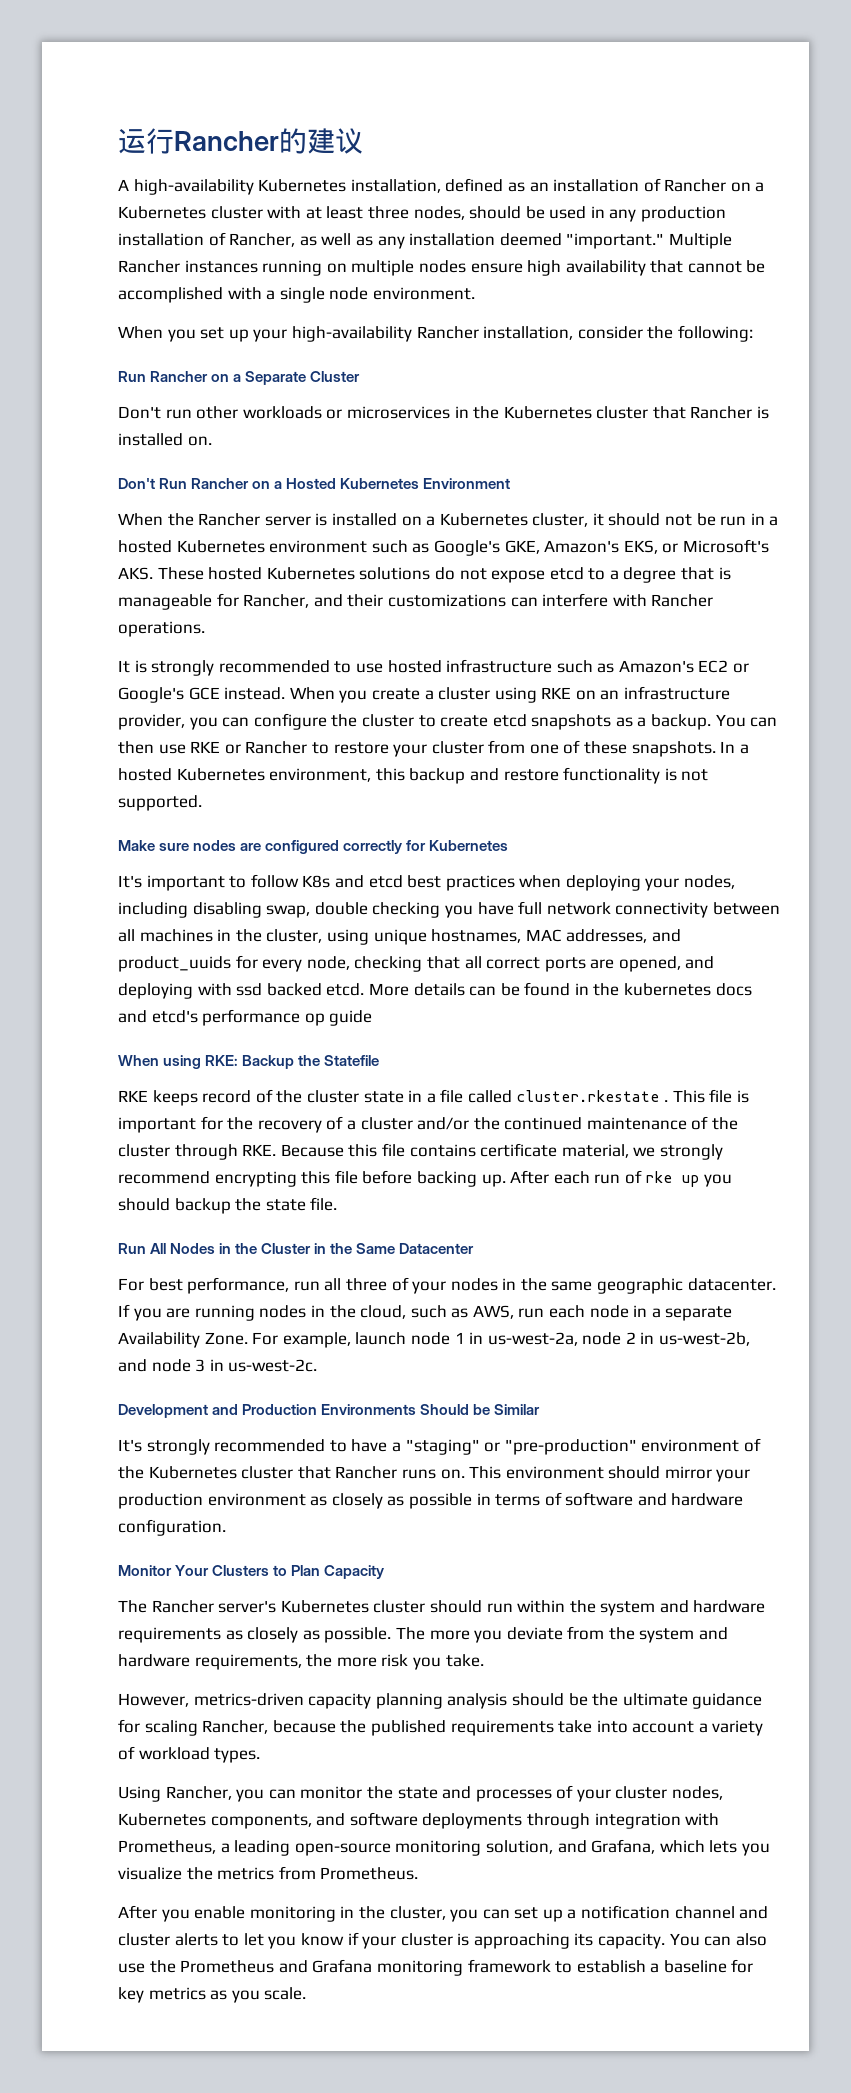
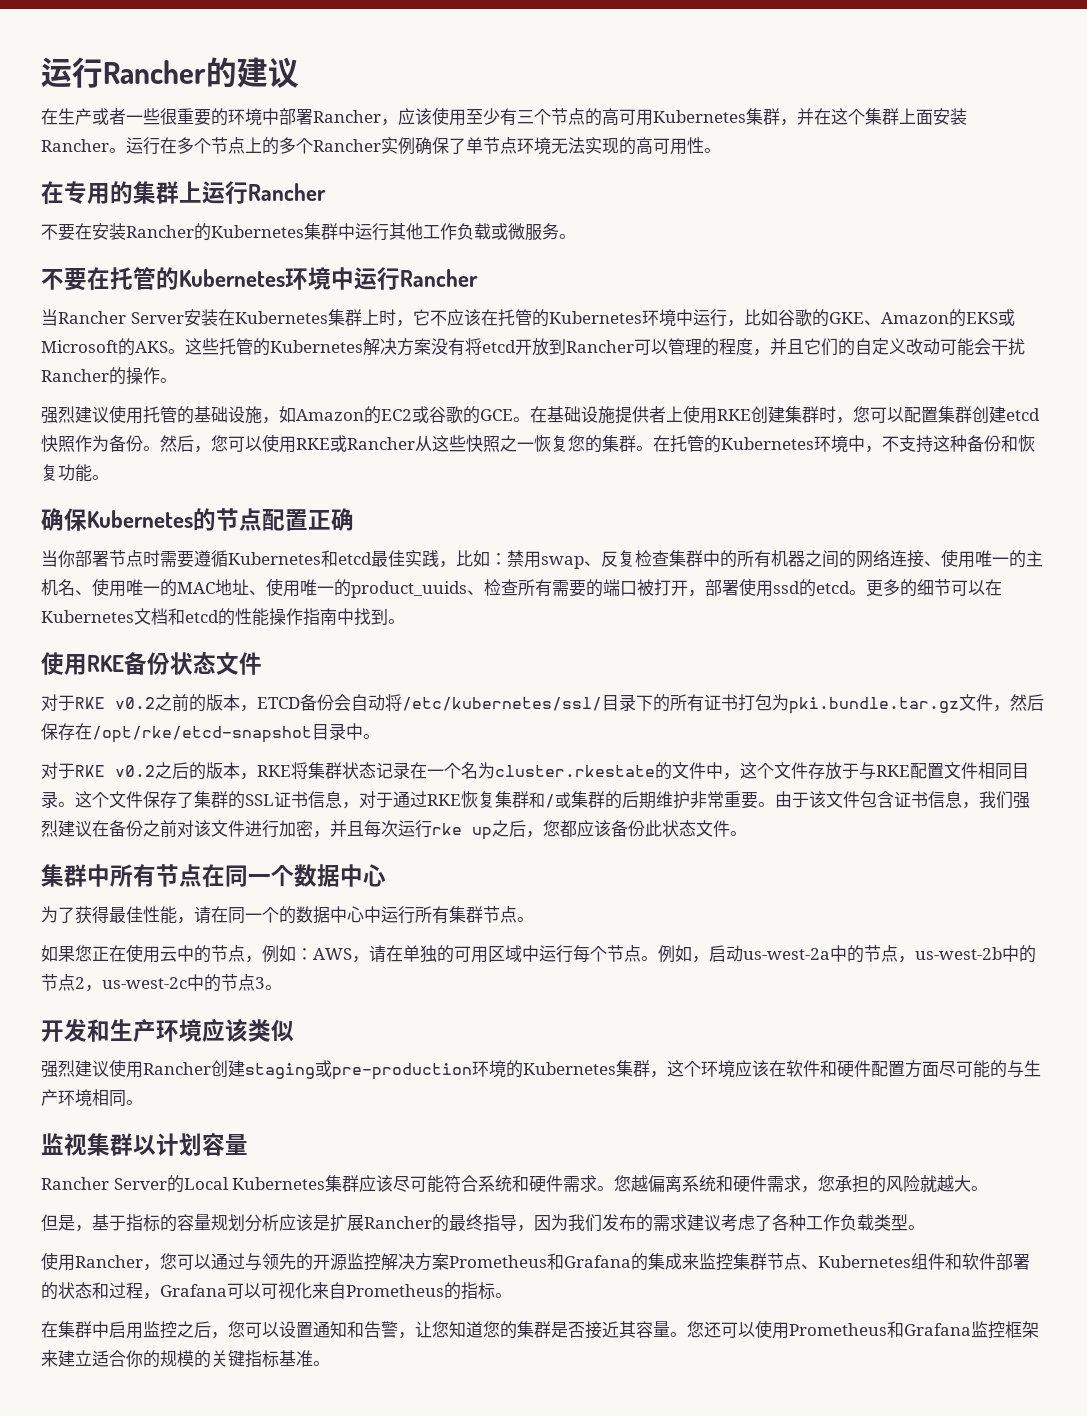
- A high-availability Kubernetes installation, defined as an installation of Rancher on a Kubernetes cluster with at least three nodes, should be used in any production installation of Rancher, as well as any installation deemed "important." Multiple Rancher instances running on multiple nodes ensure high availability that cannot be accomplished with a single node environment.
- When you set up your high-availability Rancher installation, consider the following:
- Run Rancher on a Separate Cluster
- Don't run other workloads or microservices in the Kubernetes cluster that Rancher is installed on.
- Don't Run Rancher on a Hosted Kubernetes Environment
- When the Rancher server is installed on a Kubernetes cluster, it should not be run in a hosted Kubernetes environment such as Google's GKE, Amazon's EKS, or Microsoft's AKS. These hosted Kubernetes solutions do not expose etcd to a degree that is manageable for Rancher, and their customizations can interfere with Rancher operations.
- It is strongly recommended to use hosted infrastructure such as Amazon's EC2 or Google's GCE instead. When you create a cluster using RKE on an infrastructure provider, you can configure the cluster to create etcd snapshots as a backup. You can then use RKE or Rancher to restore your cluster from one of these snapshots. In a hosted Kubernetes environment, this backup and restore functionality is not supported.
- Make sure nodes are configured correctly for Kubernetes
- It's important to follow K8s and etcd best practices when deploying your nodes, including disabling swap, double checking you have full network connectivity between all machines in the cluster, using unique hostnames, MAC addresses, and product_uuids for every node, checking that all correct ports are opened, and deploying with ssd backed etcd. More details can be found in the kubernetes docs and etcd's performance op guide
- When using RKE: Backup the Statefile
- RKE keeps record of the cluster state in a file called cluster.rkestate . This file is important for the recovery of a cluster and/or the continued maintenance of the cluster through RKE. Because this file contains certificate material, we strongly recommend encrypting this file before backing up. After each run of rke up you should backup the state file.
- Run All Nodes in the Cluster in the Same Datacenter
- For best performance, run all three of your nodes in the same geographic datacenter. If you are running nodes in the cloud, such as AWS, run each node in a separate Availability Zone. For example, launch node 1 in us-west-2a, node 2 in us-west-2b, and node 3 in us-west-2c.
- Development and Production Environments Should be Similar
- It's strongly recommended to have a "staging" or "pre-production" environment of the Kubernetes cluster that Rancher runs on. This environment should mirror your production environment as closely as possible in terms of software and hardware configuration.
- Monitor Your Clusters to Plan Capacity
- The Rancher server's Kubernetes cluster should run within the system and hardware requirements as closely as possible. The more you deviate from the system and hardware requirements, the more risk you take.
- However, metrics-driven capacity planning analysis should be the ultimate guidance for scaling Rancher, because the published requirements take into account a variety of workload types.
- Using Rancher, you can monitor the state and processes of your cluster nodes, Kubernetes components, and software deployments through integration with Prometheus, a leading open-source monitoring solution, and Grafana, which lets you visualize the metrics from Prometheus.
- After you enable monitoring in the cluster, you can set up a notification channel and cluster alerts to let you know if your cluster is approaching its capacity. You can also use the Prometheus and Grafana monitoring framework to establish a baseline for key metrics as you scale.
+ 在生产或者一些很重要的环境中部署Rancher，应该使用至少有三个节点的高可用Kubernetes集群，并在这个集群上面安装Rancher。运行在多个节点上的多个Rancher实例确保了单节点环境无法实现的高可用性。
+ 在专用的集群上运行Rancher
+ 不要在安装Rancher的Kubernetes集群中运行其他工作负载或微服务。
+ 不要在托管的Kubernetes环境中运行Rancher
+ 当Rancher Server安装在Kubernetes集群上时，它不应该在托管的Kubernetes环境中运行，比如谷歌的GKE、Amazon的EKS或Microsoft的AKS。这些托管的Kubernetes解决方案没有将etcd开放到Rancher可以管理的程度，并且它们的自定义改动可能会干扰Rancher的操作。
+ 强烈建议使用托管的基础设施，如Amazon的EC2或谷歌的GCE。在基础设施提供者上使用RKE创建集群时，您可以配置集群创建etcd快照作为备份。然后，您可以使用RKE或Rancher从这些快照之一恢复您的集群。在托管的Kubernetes环境中，不支持这种备份和恢复功能。
+ 确保Kubernetes的节点配置正确
+ 当你部署节点时需要遵循Kubernetes和etcd最佳实践，比如：禁用swap、反复检查集群中的所有机器之间的网络连接、使用唯一的主机名、使用唯一的MAC地址、使用唯一的product_uuids、检查所有需要的端口被打开，部署使用ssd的etcd。更多的细节可以在Kubernetes文档和etcd的性能操作指南中找到。
+ 使用RKE备份状态文件
+ 对于RKE v0.2之前的版本，ETCD备份会自动将/etc/kubernetes/ssl/目录下的所有证书打包为pki.bundle.tar.gz文件，然后保存在/opt/rke/etcd-snapshot目录中。
+ 对于RKE v0.2之后的版本，RKE将集群状态记录在一个名为cluster.rkestate的文件中，这个文件存放于与RKE配置文件相同目录。这个文件保存了集群的SSL证书信息，对于通过RKE恢复集群和/或集群的后期维护非常重要。由于该文件包含证书信息，我们强烈建议在备份之前对该文件进行加密，并且每次运行rke up之后，您都应该备份此状态文件。
+ 集群中所有节点在同一个数据中心
+ 为了获得最佳性能，请在同一个的数据中心中运行所有集群节点。
+ 如果您正在使用云中的节点，例如：AWS，请在单独的可用区域中运行每个节点。例如，启动us-west-2a中的节点，us-west-2b中的节点2，us-west-2c中的节点3。
+ 开发和生产环境应该类似
+ 强烈建议使用Rancher创建staging或pre-production环境的Kubernetes集群，这个环境应该在软件和硬件配置方面尽可能的与生产环境相同。
+ 监视集群以计划容量
+ Rancher Server的Local Kubernetes集群应该尽可能符合系统和硬件需求。您越偏离系统和硬件需求，您承担的风险就越大。
+ 但是，基于指标的容量规划分析应该是扩展Rancher的最终指导，因为我们发布的需求建议考虑了各种工作负载类型。
+ 使用Rancher，您可以通过与领先的开源监控解决方案Prometheus和Grafana的集成来监控集群节点、Kubernetes组件和软件部署的状态和过程，Grafana可以可视化来自Prometheus的指标。
+ 在集群中启用监控之后，您可以设置通知和告警，让您知道您的集群是否接近其容量。您还可以使用Prometheus和Grafana监控框架来建立适合你的规模的关键指标基准。

